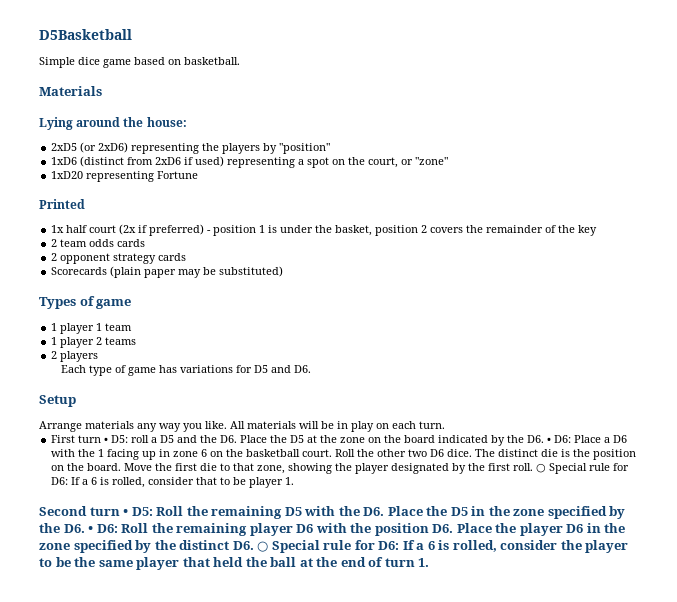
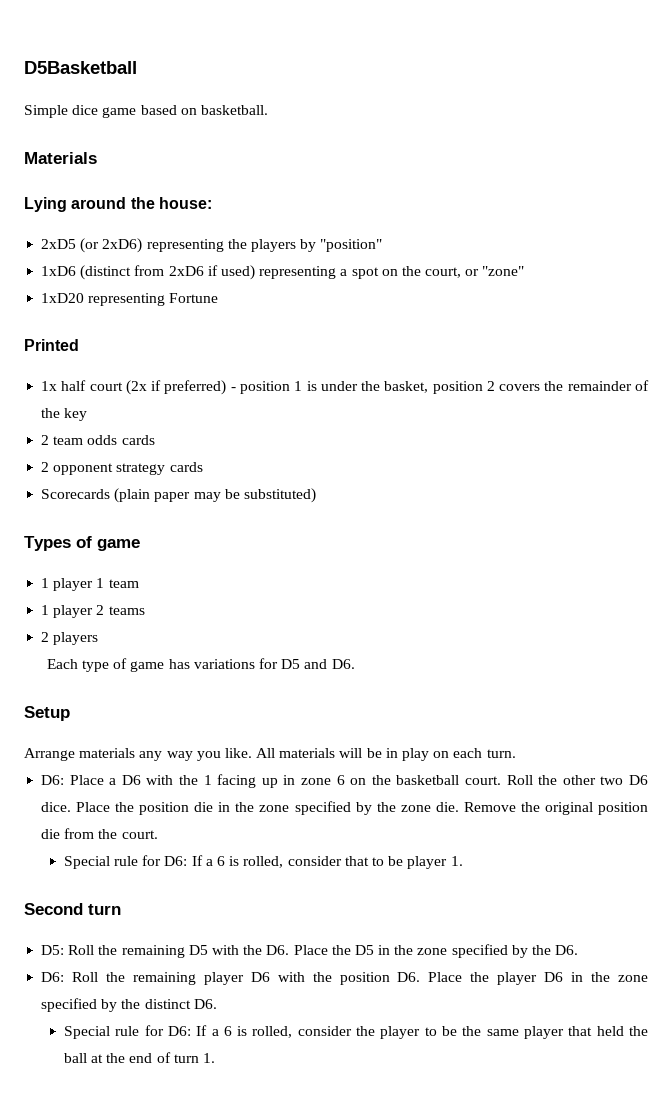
- First turn • D5: roll a D5 and the D6. Place the D5 at the zone on the board indicated by the D6. • D6: Place a D6 with the 1 facing up in zone 6 on the basketball court.
+ D6: Place a D6 with the 1 facing up in zone 6 on the basketball court.
- The distinct die is the position on the board. Move the first die to that zone, showing the player designated by the first roll. ○ Special rule for D6: If a 6 is rolled, consider that to be player 1.
+ Place the position die in the zone specified by the zone die. Remove the original position die from the court.
+ Special rule for D6: If a 6 is rolled, consider that to be player 1.
- Second turn • D5:
+ Second turn
+ D5:
- Roll the remaining D5 with the D6. Place the D5 in the zone specified by the D6. • D6:
+ Roll the remaining D5 with the D6. Place the D5 in the zone specified by the D6.
+ D6:
- Roll the remaining player D6 with the position D6. Place the player D6 in the zone specified by the distinct D6. ○ Special rule for D6:
+ Roll the remaining player D6 with the position D6. Place the player D6 in the zone specified by the distinct D6.
+ Special rule for D6:

